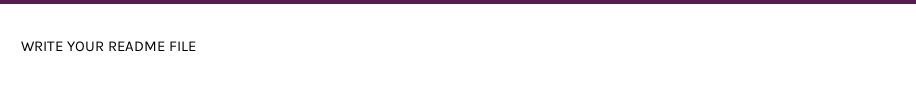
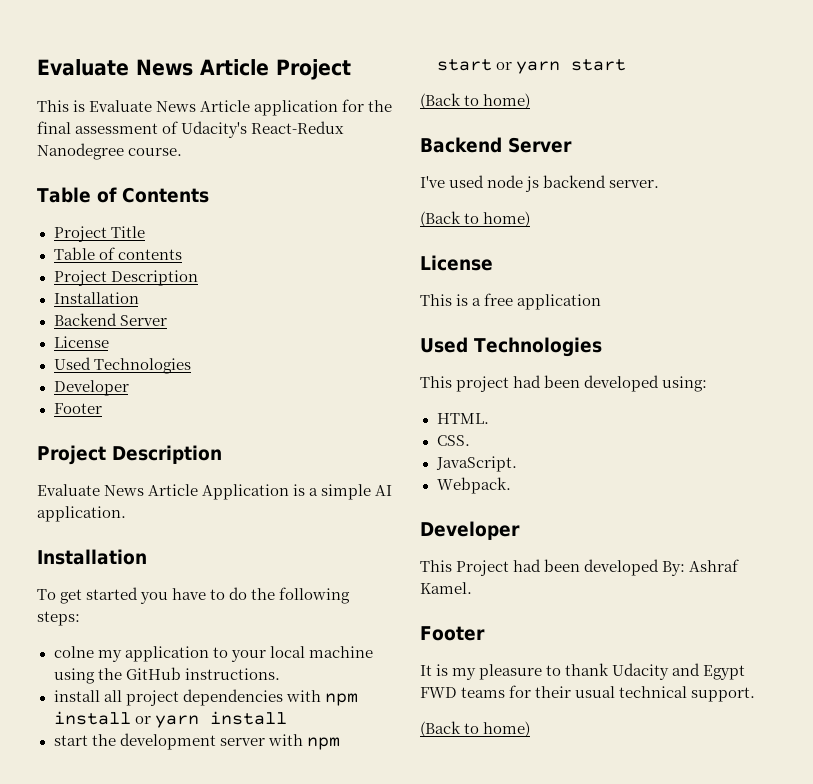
- WRITE YOUR README FILE
+ Evaluate News Article Project
+ This is Evaluate News Article application for the final assessment of Udacity's React-Redux Nanodegree course.
+ Table of Contents
+ Project Title
+ Table of contents
+ Project Description
+ Installation
+ Backend Server
+ License
+ Used Technologies
+ Developer
+ Footer
+ Project Description
+ Evaluate News Article Application is a simple AI application.
+ Installation
+ To get started you have to do the following steps:
+ colne my application to your local machine using the GitHub instructions.
+ install all project dependencies with npm install or yarn install
+ start the development server with npm start or yarn start
+ (Back to home)
+ Backend Server
+ I've used node js backend server.
+ (Back to home)
+ License
+ This is a free application
+ Used Technologies
+ This project had been developed using:
+ HTML.
+ CSS.
+ JavaScript.
+ Webpack.
+ Developer
+ This Project had been developed By: Ashraf Kamel.
+ Footer
+ It is my pleasure to thank Udacity and Egypt FWD teams for their usual technical support.
+ (Back to home)

